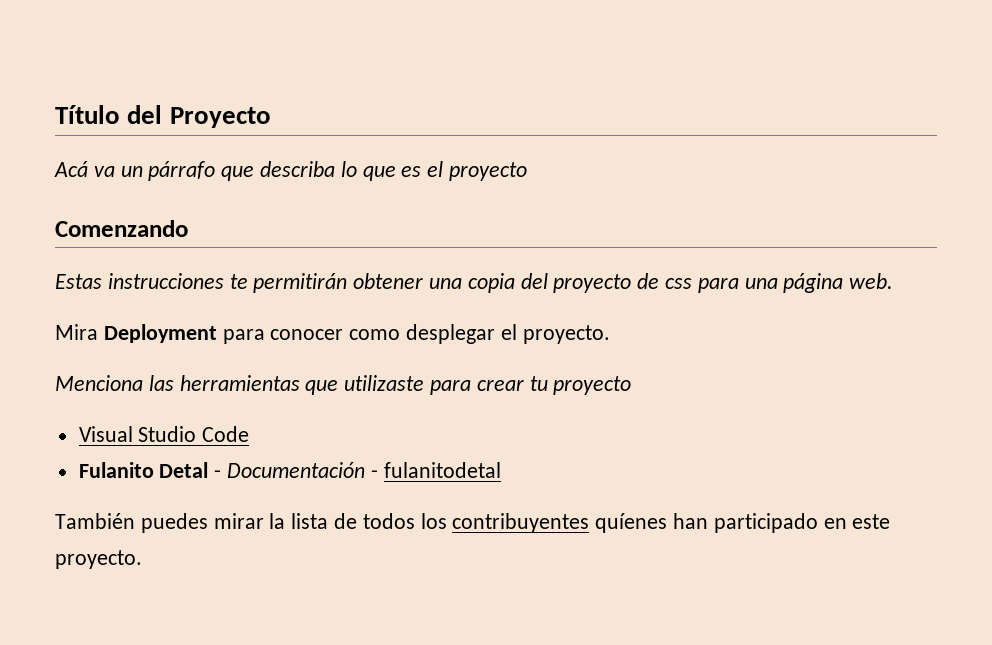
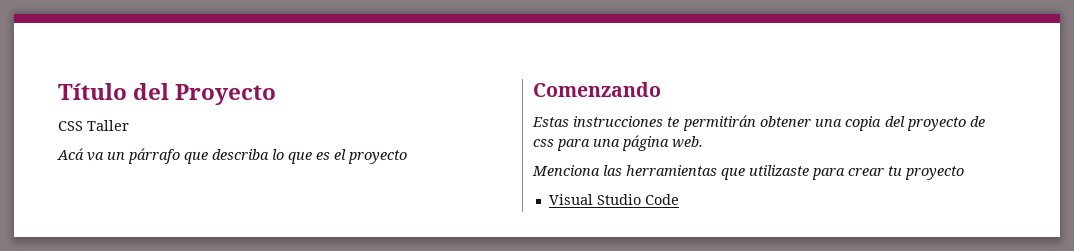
+ CSS Taller
- Mira Deployment para conocer como desplegar el proyecto.
- Fulanito Detal - Documentación - fulanitodetal
- También puedes mirar la lista de todos los contribuyentes quíenes han participado en este proyecto.

